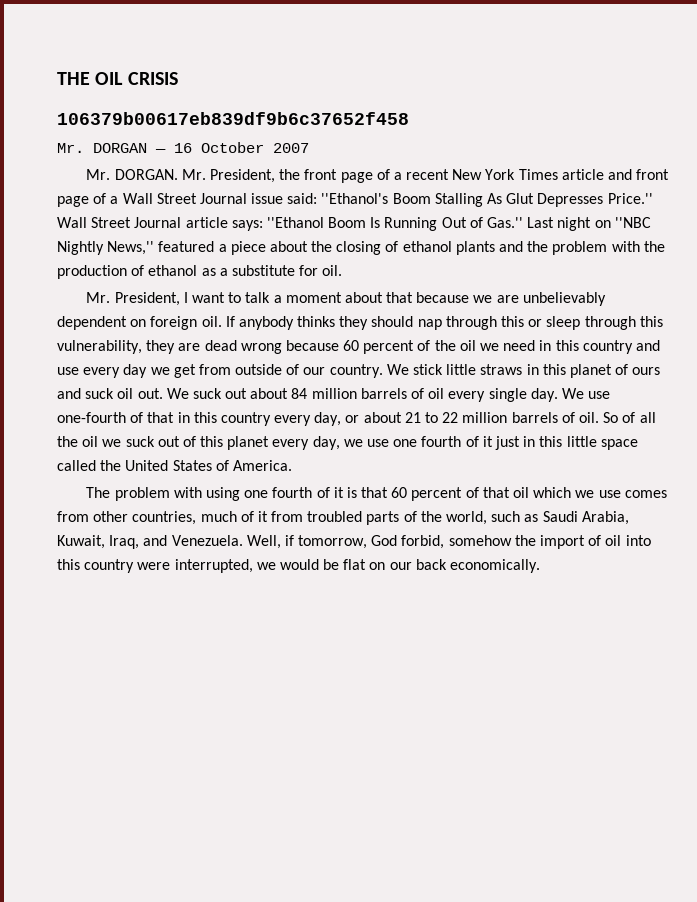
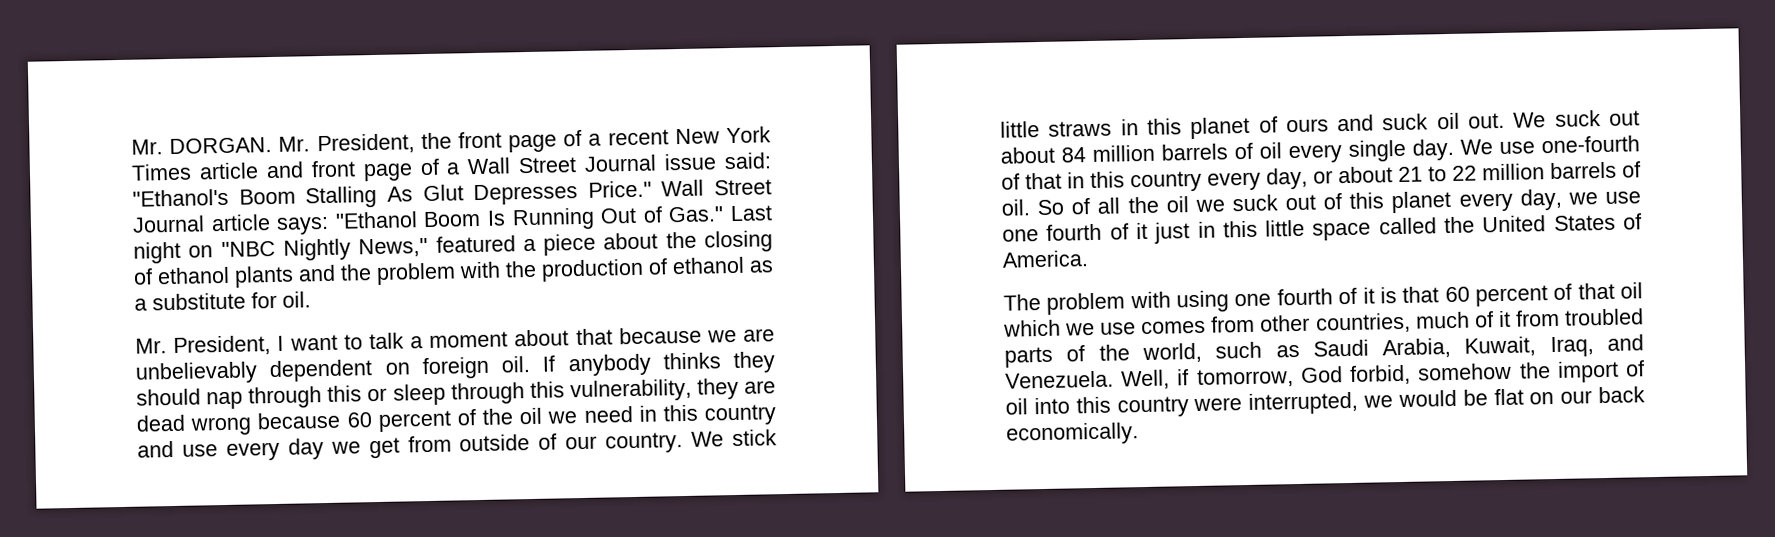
- THE OIL CRISIS
- 106379b00617eb839df9b6c37652f458
- Mr. DORGAN — 16 October 2007

